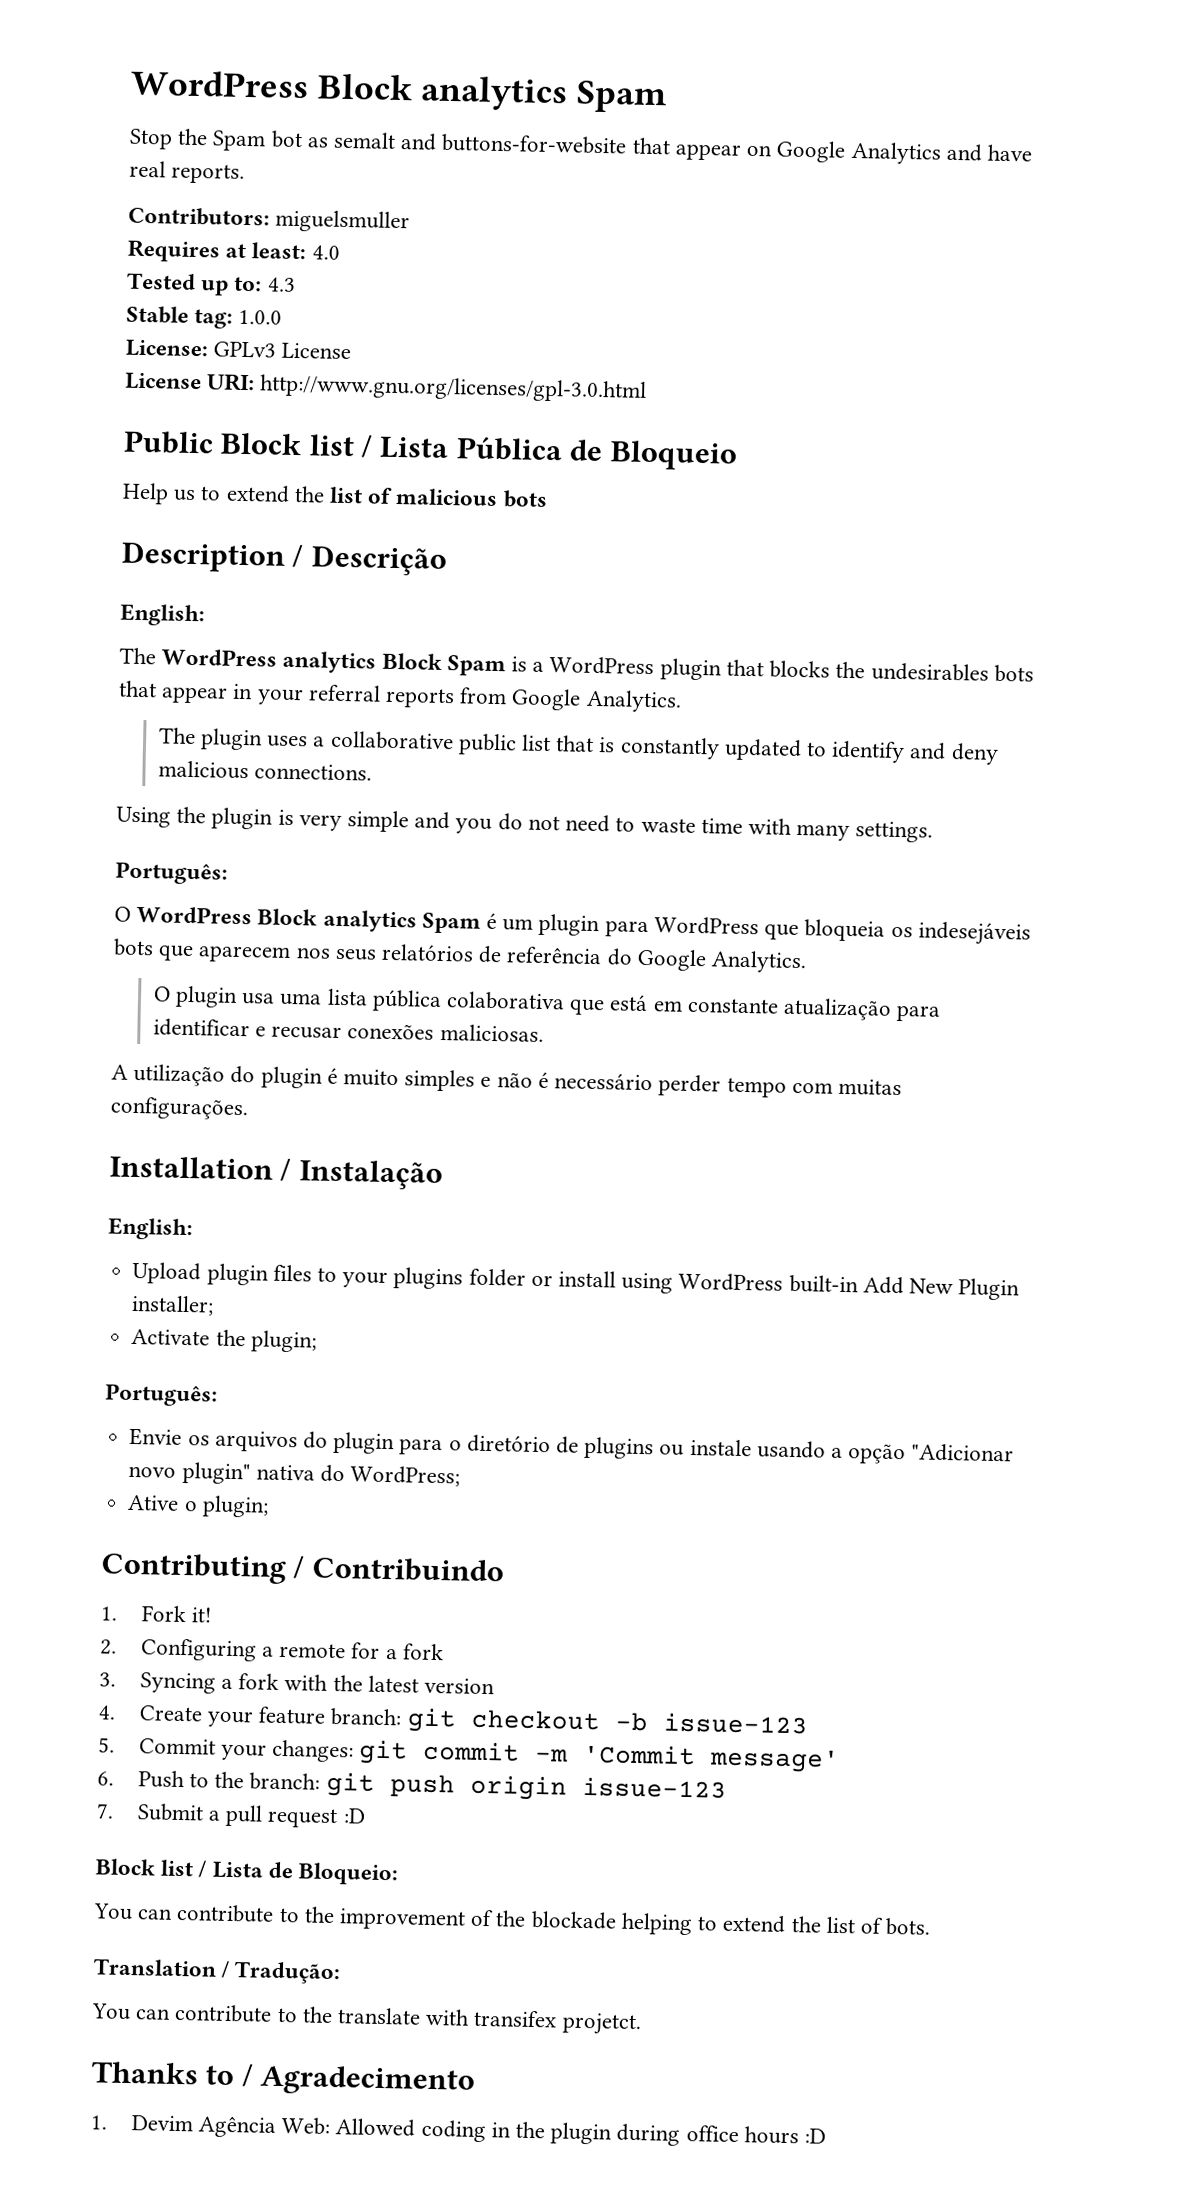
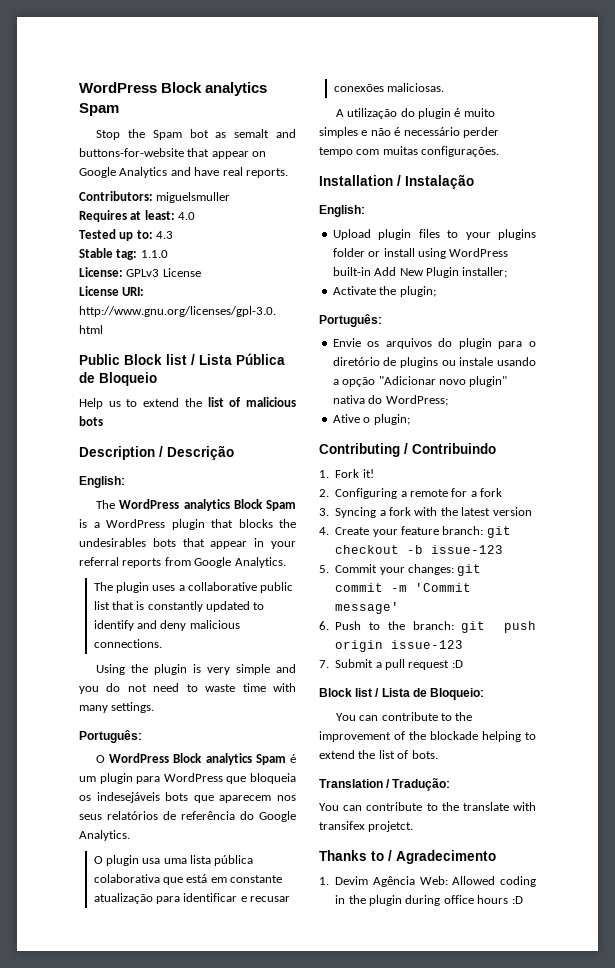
- Stable tag: 1.0.0
+ Stable tag: 1.1.0

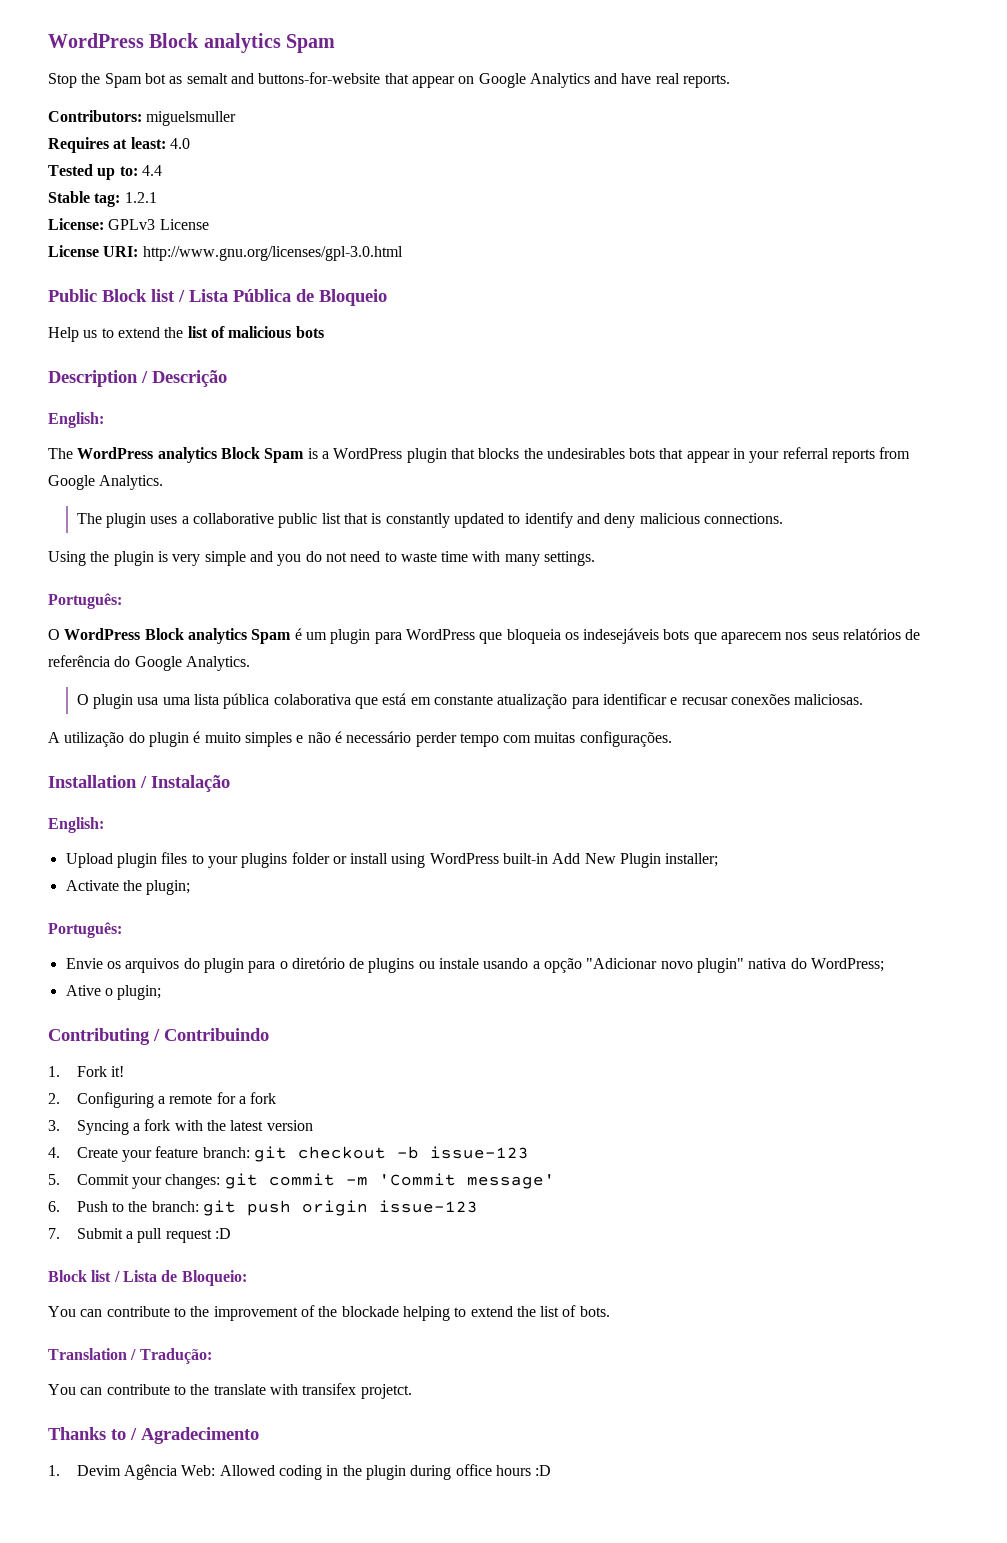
- Tested up to: 4.3
+ Tested up to: 4.4
- Stable tag: 1.1.0
+ Stable tag: 1.2.1

